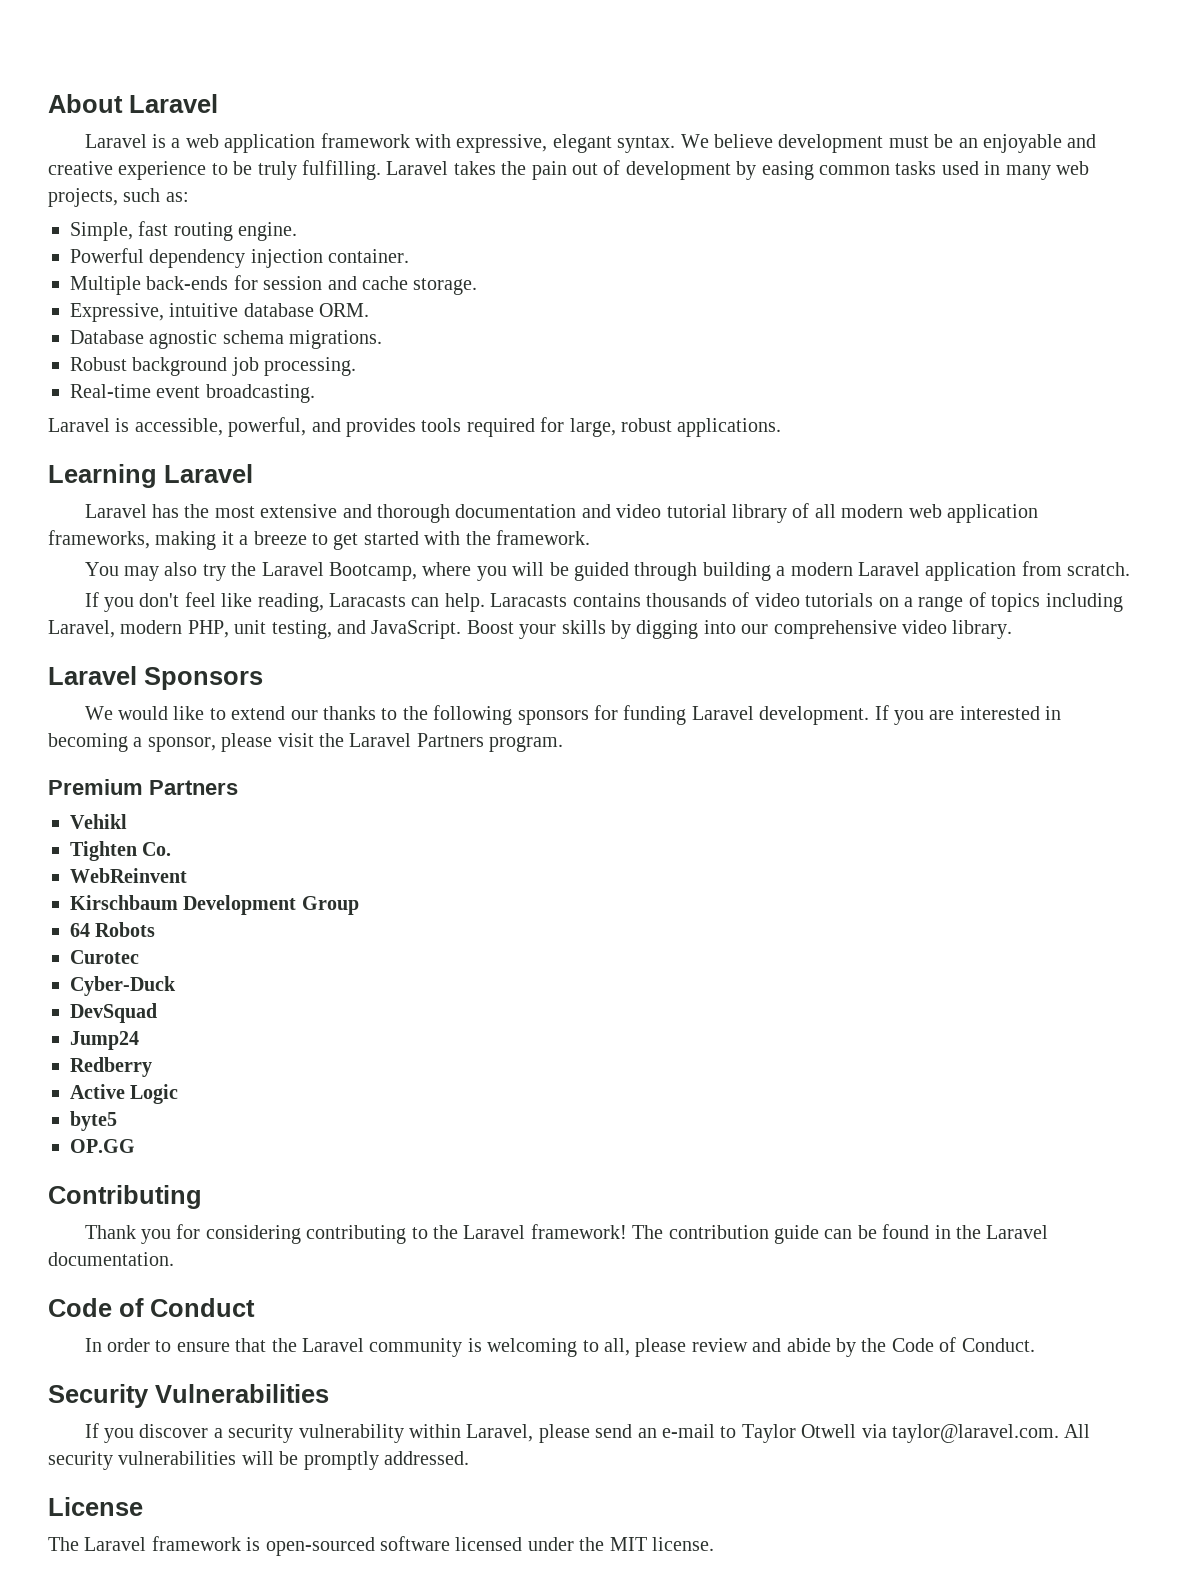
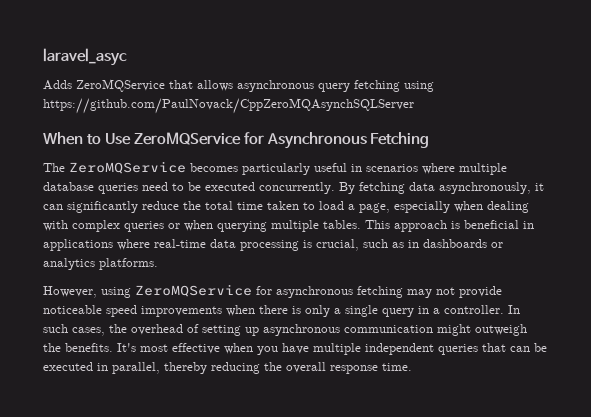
- About Laravel
- Laravel is a web application framework with expressive, elegant syntax. We believe development must be an enjoyable and creative experience to be truly fulfilling. Laravel takes the pain out of development by easing common tasks used in many web projects, such as:
- Simple, fast routing engine.
- Powerful dependency injection container.
- Multiple back-ends for session and cache storage.
- Expressive, intuitive database ORM.
- Database agnostic schema migrations.
- Robust background job processing.
- Real-time event broadcasting.
- Laravel is accessible, powerful, and provides tools required for large, robust applications.
- Learning Laravel
- Laravel has the most extensive and thorough documentation and video tutorial library of all modern web application frameworks, making it a breeze to get started with the framework.
- You may also try the Laravel Bootcamp, where you will be guided through building a modern Laravel application from scratch.
- If you don't feel like reading, Laracasts can help. Laracasts contains thousands of video tutorials on a range of topics including Laravel, modern PHP, unit testing, and JavaScript. Boost your skills by digging into our comprehensive video library.
- Laravel Sponsors
- We would like to extend our thanks to the following sponsors for funding Laravel development. If you are interested in becoming a sponsor, please visit the Laravel Partners program.
- Premium Partners
- Vehikl
- Tighten Co.
- WebReinvent
- Kirschbaum Development Group
- 64 Robots
- Curotec
- Cyber-Duck
- DevSquad
- Jump24
- Redberry
- Active Logic
- byte5
- OP.GG
- Contributing
- Thank you for considering contributing to the Laravel framework! The contribution guide can be found in the Laravel documentation.
- Code of Conduct
- In order to ensure that the Laravel community is welcoming to all, please review and abide by the Code of Conduct.
- Security Vulnerabilities
- If you discover a security vulnerability within Laravel, please send an e-mail to Taylor Otwell via taylor@laravel.com. All security vulnerabilities will be promptly addressed.
- License
- The Laravel framework is open-sourced software licensed under the MIT license.
+ laravel_asyc
+ Adds ZeroMQService that allows asynchronous query fetching using https://github.com/PaulNovack/CppZeroMQAsynchSQLServer
+ When to Use ZeroMQService for Asynchronous Fetching
+ The ZeroMQService becomes particularly useful in scenarios where multiple database queries need to be executed concurrently. By fetching data asynchronously, it can significantly reduce the total time taken to load a page, especially when dealing with complex queries or when querying multiple tables. This approach is beneficial in applications where real-time data processing is crucial, such as in dashboards or analytics platforms.
+ However, using ZeroMQService for asynchronous fetching may not provide noticeable speed improvements when there is only a single query in a controller. In such cases, the overhead of setting up asynchronous communication might outweigh the benefits. It's most effective when you have multiple independent queries that can be executed in parallel, thereby reducing the overall response time.

